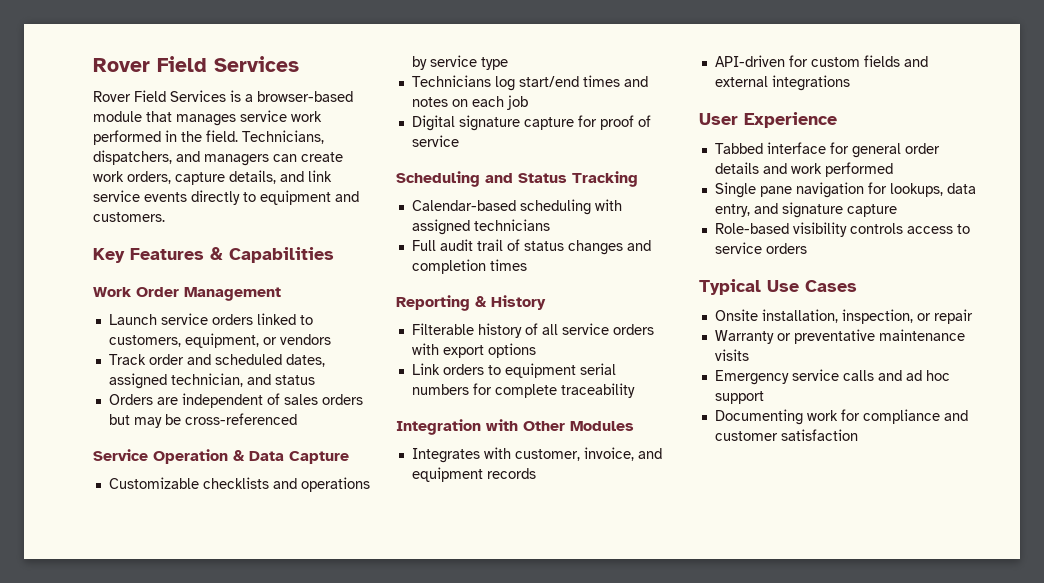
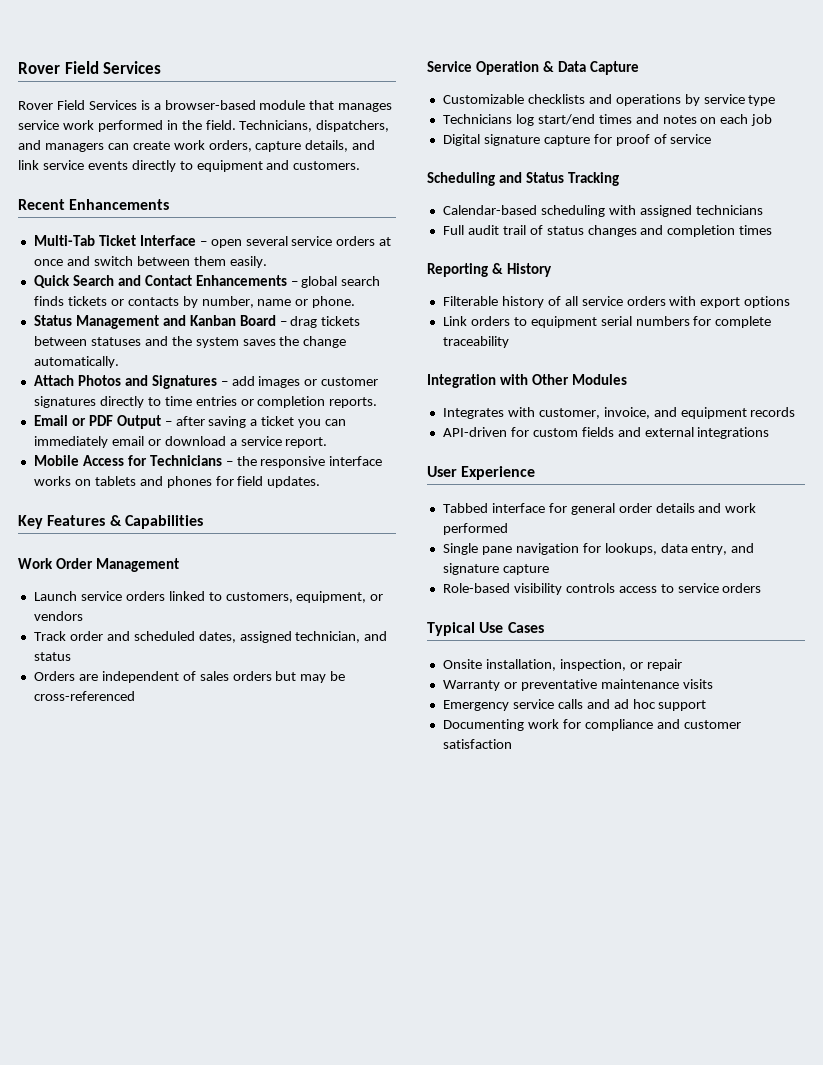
+ Recent Enhancements
+ Multi-Tab Ticket Interface – open several service orders at once and switch between them easily.
+ Quick Search and Contact Enhancements – global search finds tickets or contacts by number, name or phone.
+ Status Management and Kanban Board – drag tickets between statuses and the system saves the change automatically.
+ Attach Photos and Signatures – add images or customer signatures directly to time entries or completion reports.
+ Email or PDF Output – after saving a ticket you can immediately email or download a service report.
+ Mobile Access for Technicians – the responsive interface works on tablets and phones for field updates.

